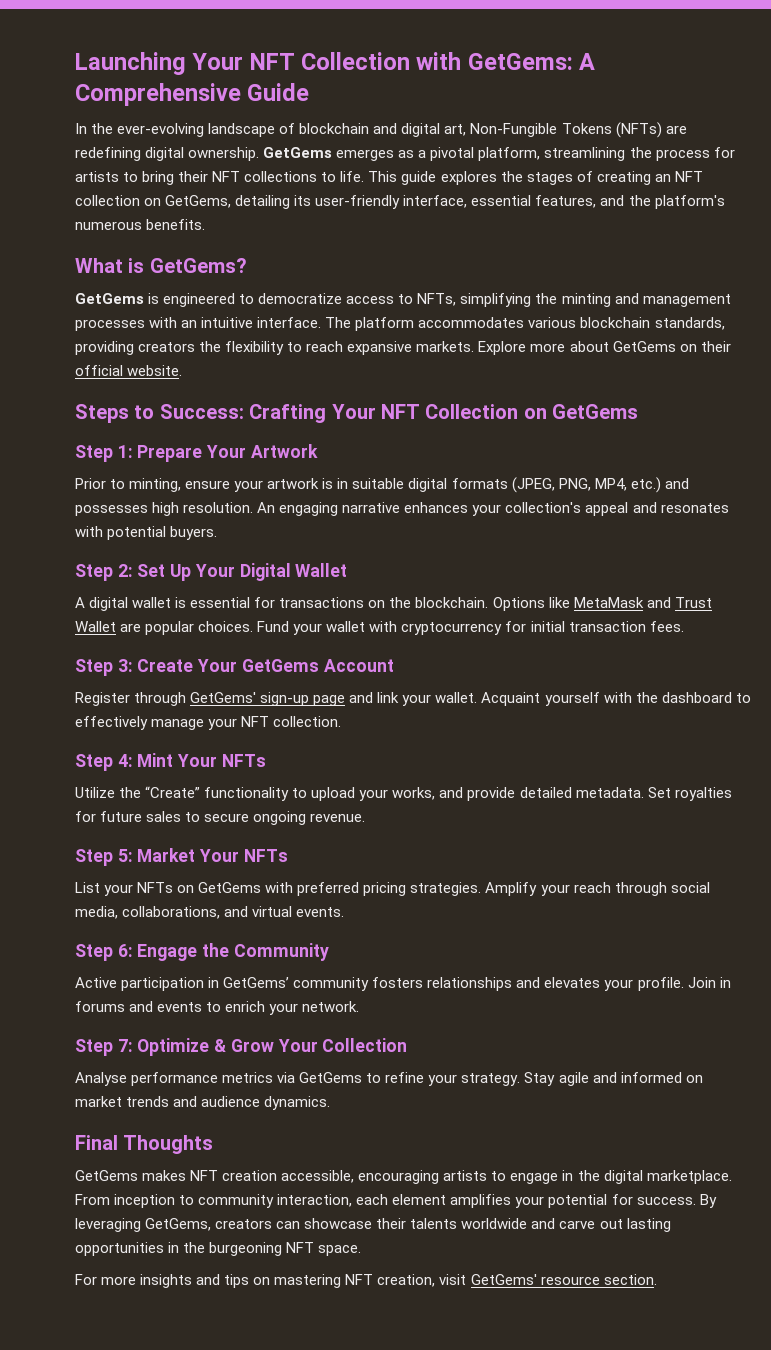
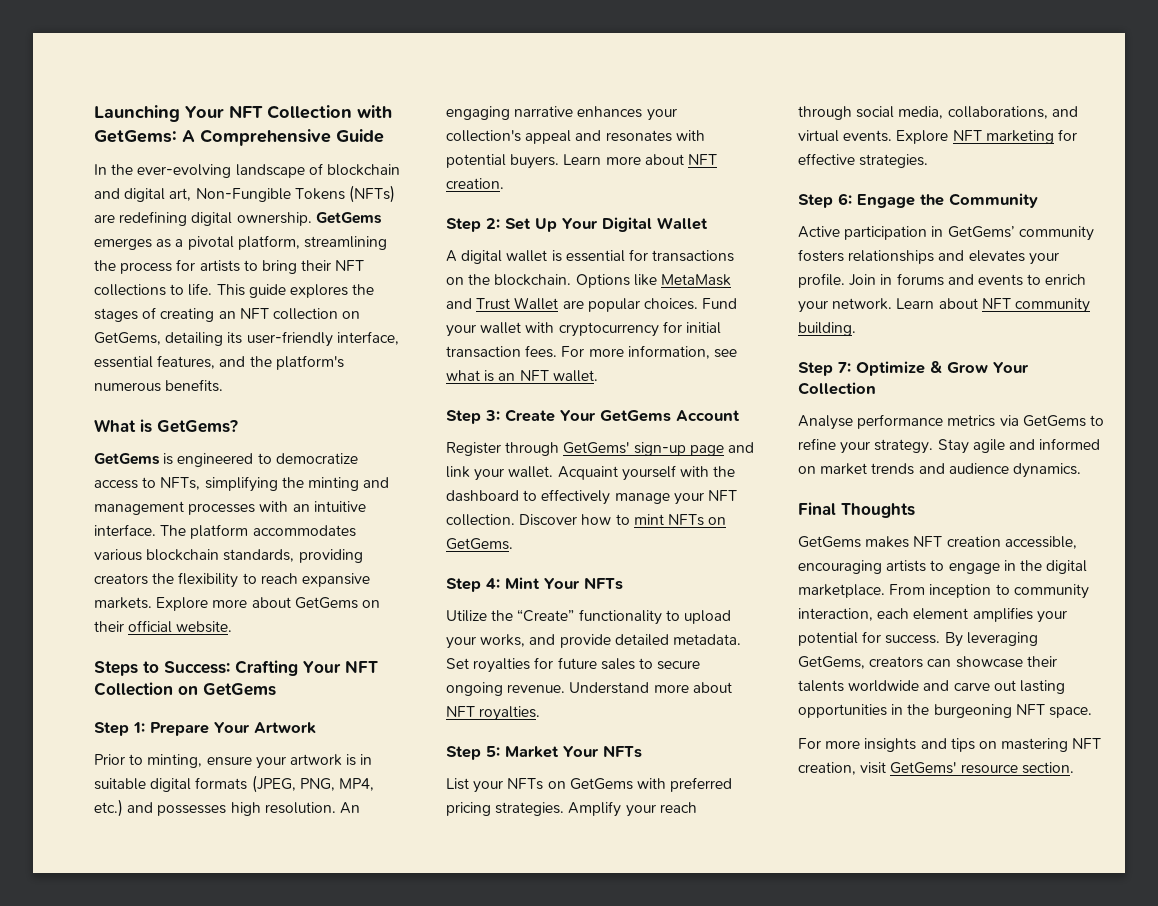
+ Learn more about NFT creation.
+ For more information, see what is an NFT wallet.
+ Discover how to mint NFTs on GetGems.
+ Understand more about NFT royalties.
+ Explore NFT marketing for effective strategies.
+ Learn about NFT community building.

